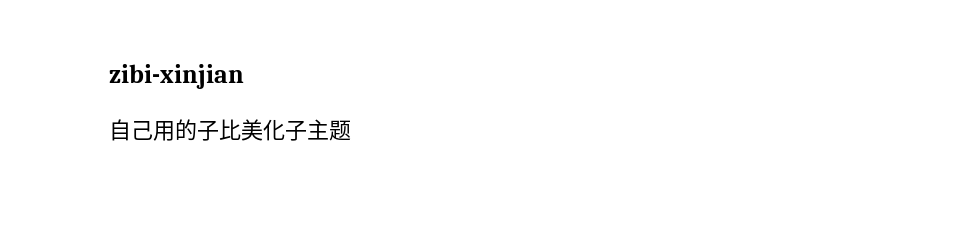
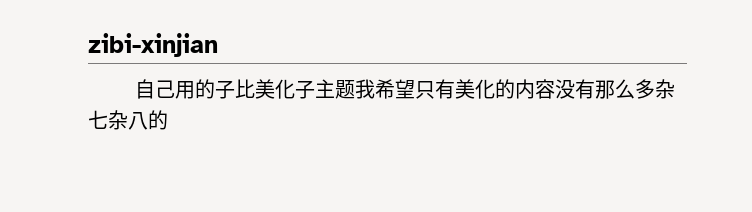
- 自己用的子比美化子主题
+ 自己用的子比美化子主题我希望只有美化的内容没有那么多杂七杂八的

